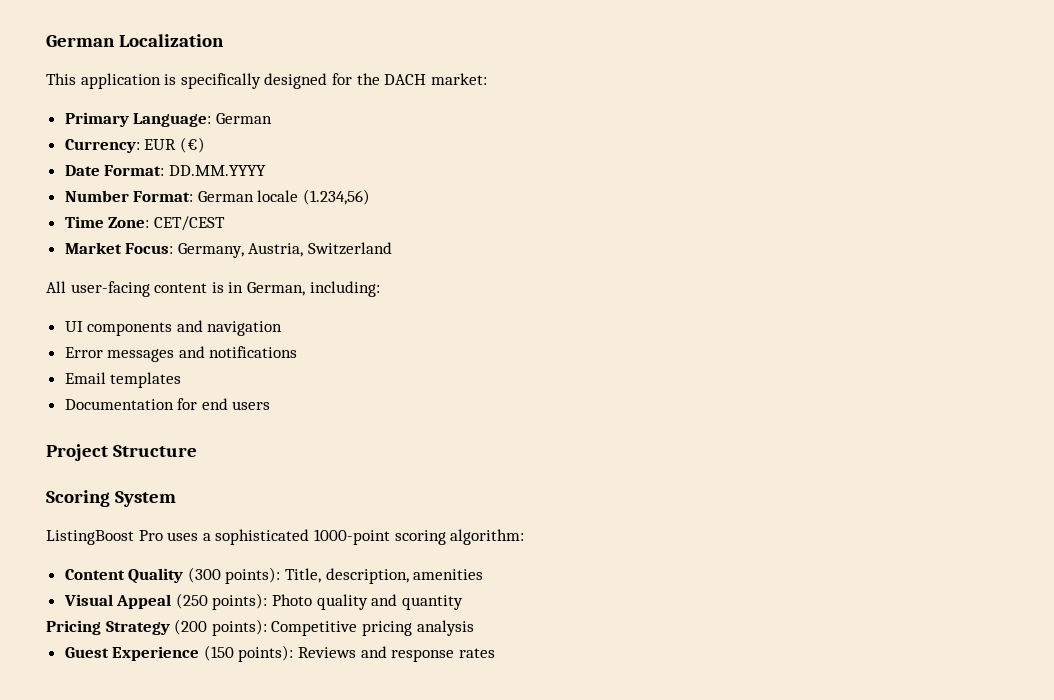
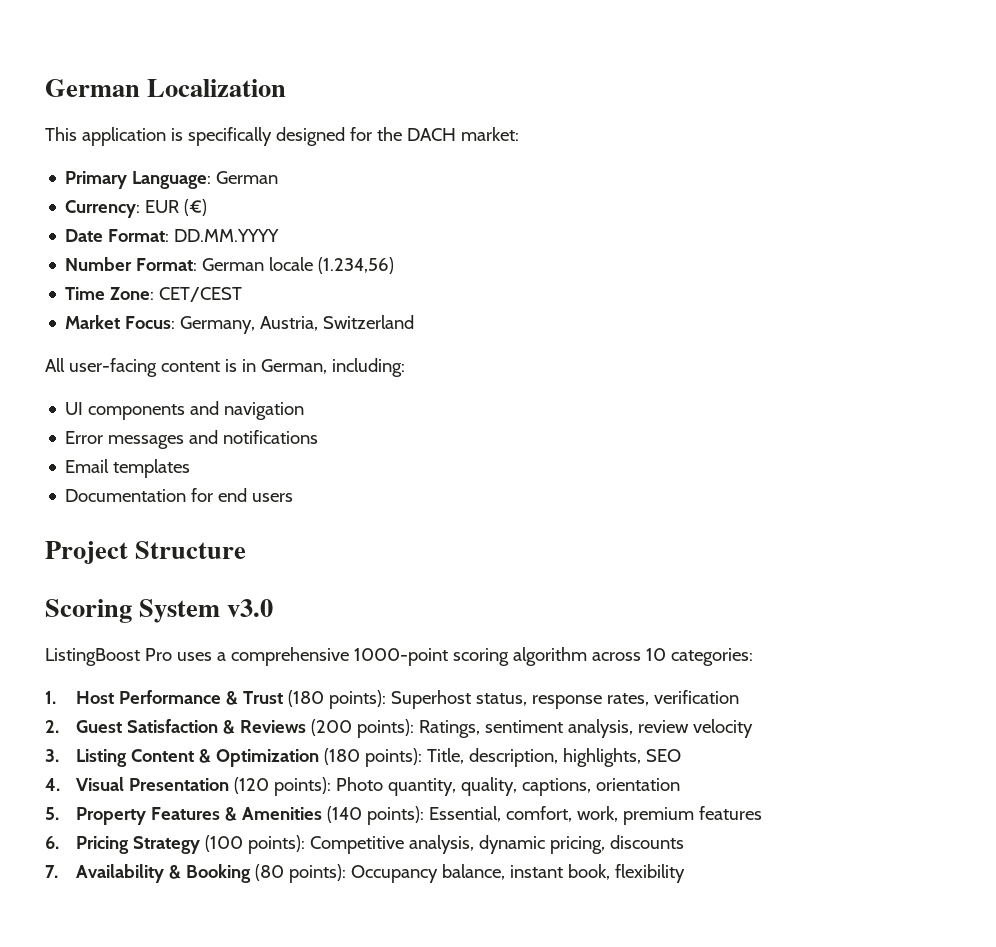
- Scoring System
+ Scoring System v3.0
- ListingBoost Pro uses a sophisticated 1000-point scoring algorithm:
- Content Quality (300 points): Title, description, amenities
- Visual Appeal (250 points): Photo quality and quantity
- Pricing Strategy (200 points): Competitive pricing analysis
- Guest Experience (150 points): Reviews and response rates
+ ListingBoost Pro uses a comprehensive 1000-point scoring algorithm across 10 categories:
+ 1. Host Performance & Trust (180 points): Superhost status, response rates, verification
+ 2. Guest Satisfaction & Reviews (200 points): Ratings, sentiment analysis, review velocity
+ 3. Listing Content & Optimization (180 points): Title, description, highlights, SEO
+ 4. Visual Presentation (120 points): Photo quantity, quality, captions, orientation
+ 5. Property Features & Amenities (140 points): Essential, comfort, work, premium features
+ 6. Pricing Strategy (100 points): Competitive analysis, dynamic pricing, discounts
+ 7. Availability & Booking (80 points): Occupancy balance, instant book, flexibility

